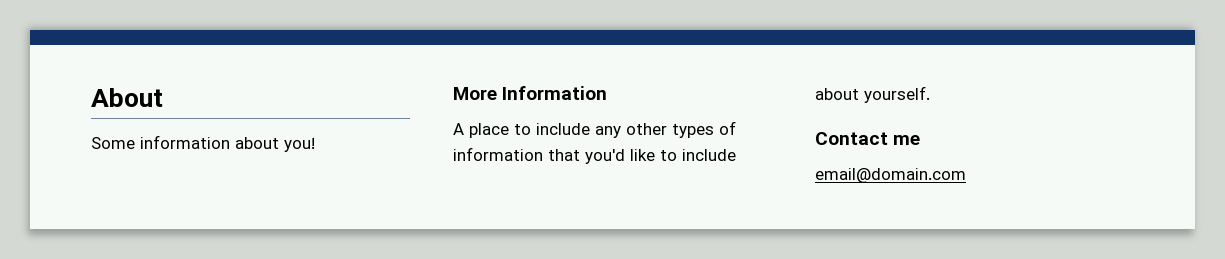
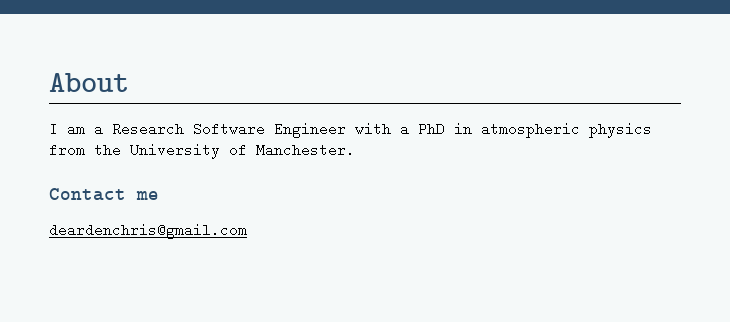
- Some information about you!
- More Information
- A place to include any other types of information that you'd like to include about yourself.
+ I am a Research Software Engineer with a PhD in atmospheric physics from the University of Manchester.
- email@domain.com
+ deardenchris@gmail.com

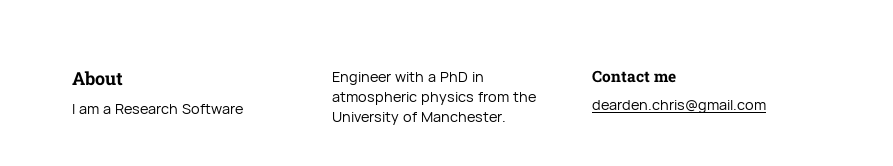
- deardenchris@gmail.com
+ dearden.chris@gmail.com

